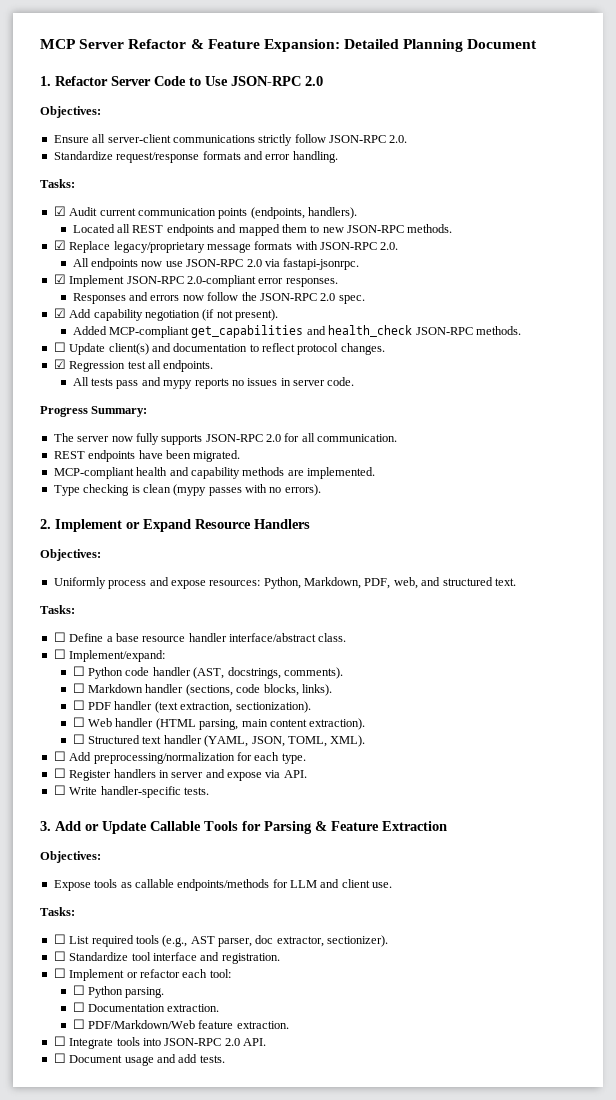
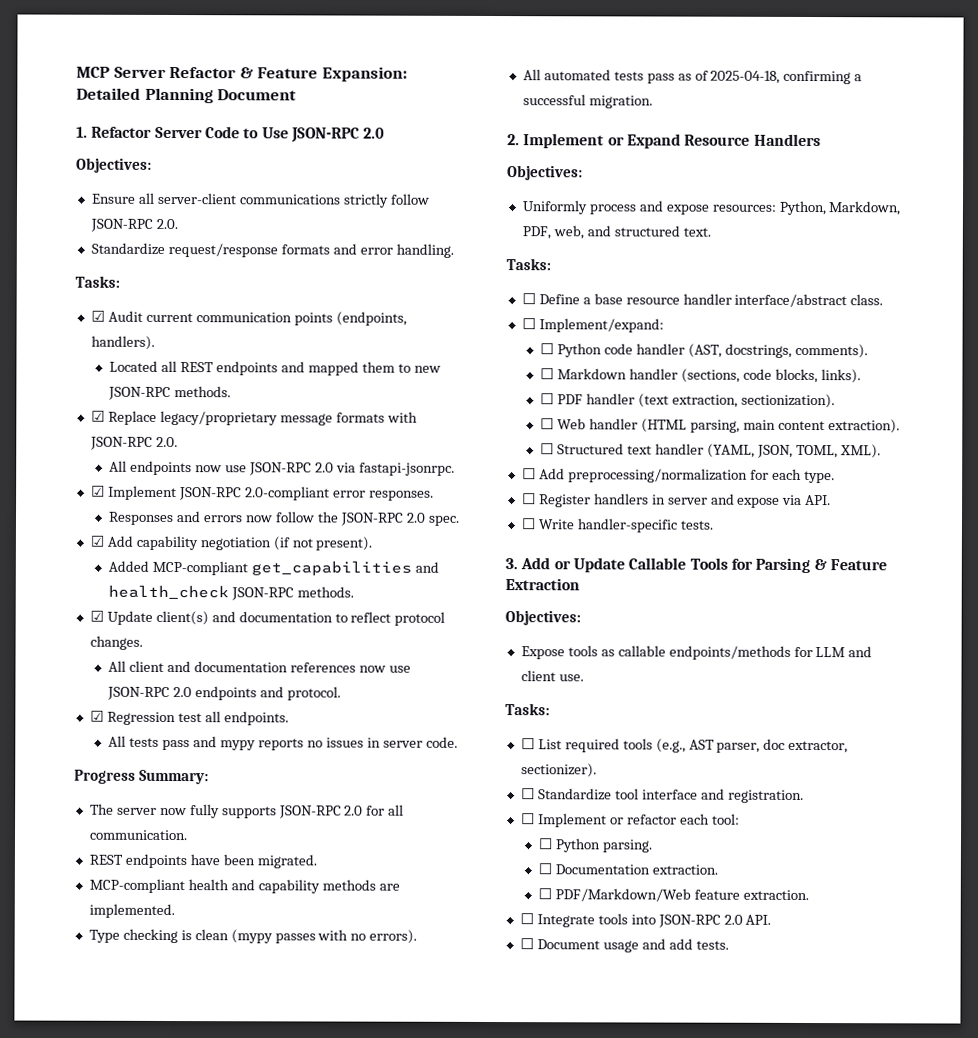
- ☐ Update client(s) and documentation to reflect protocol changes.
+ ☑ Update client(s) and documentation to reflect protocol changes.
+ All client and documentation references now use JSON-RPC 2.0 endpoints and protocol.
+ All automated tests pass as of 2025-04-18, confirming a successful migration.

